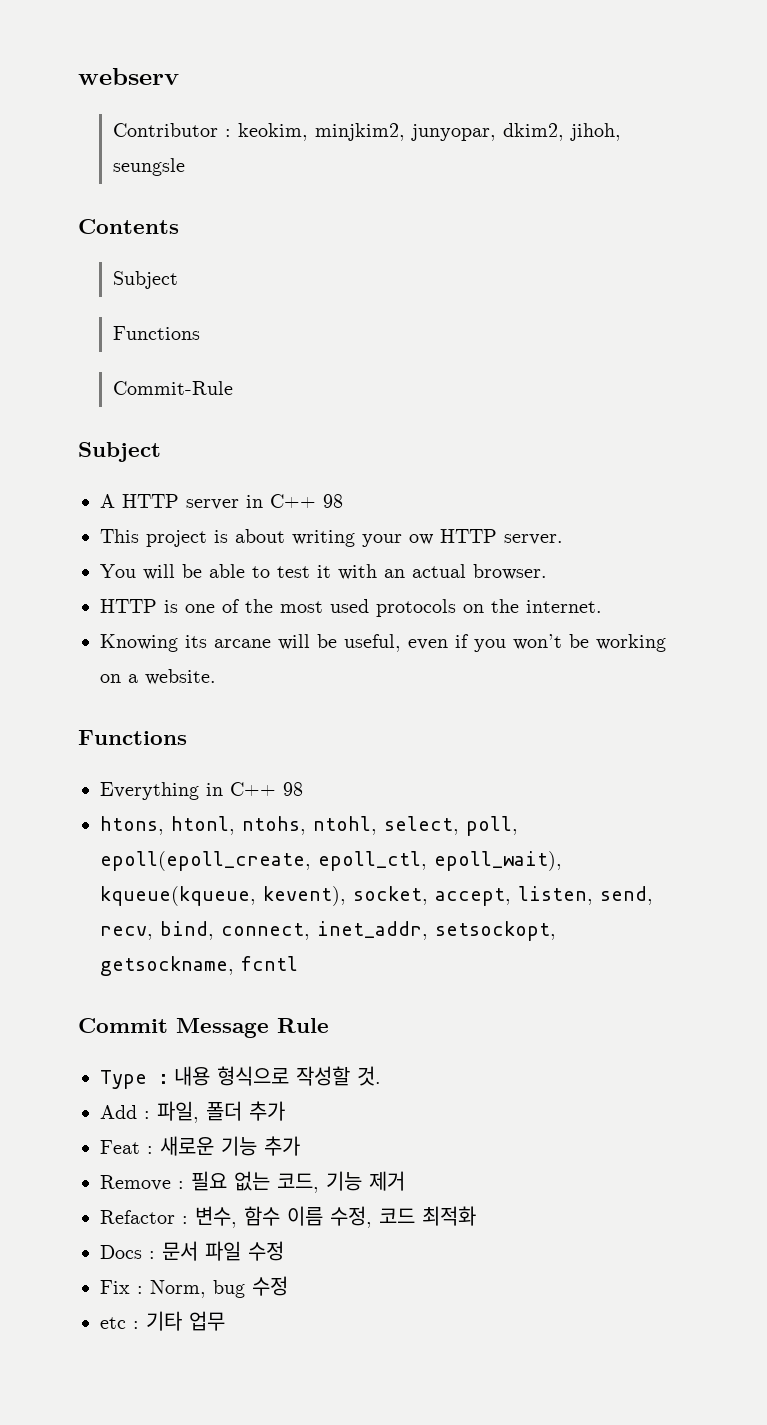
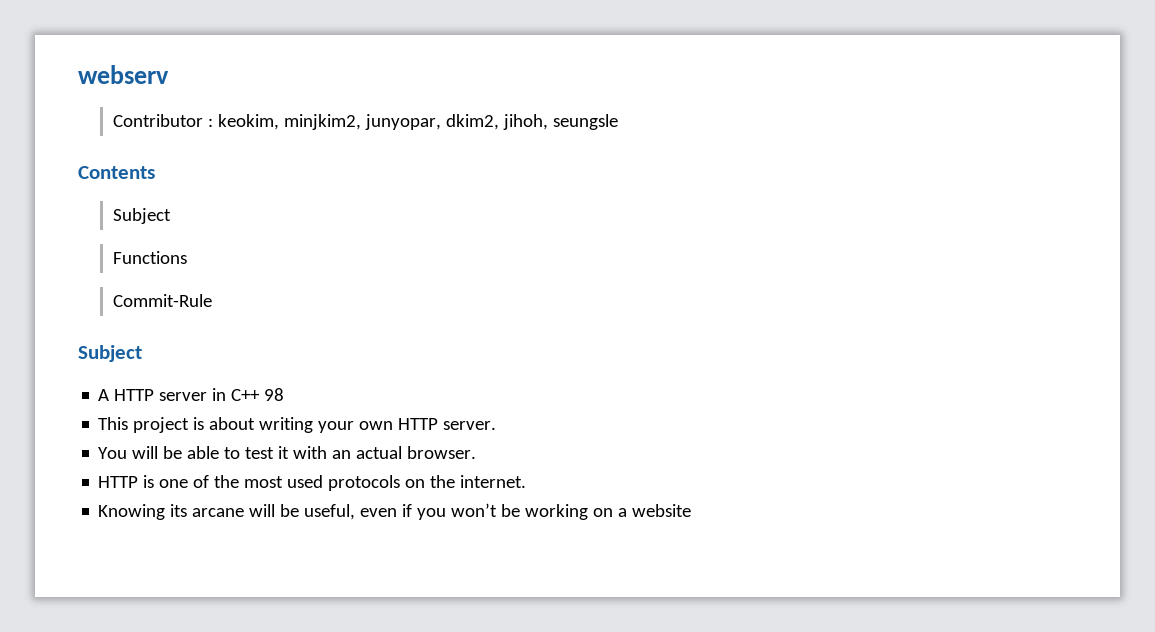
- This project is about writing your ow HTTP server.
+ This project is about writing your own HTTP server.
- Knowing its arcane will be useful, even if you won’t be working on a website.
- Functions
- Everything in C++ 98
- htons, htonl, ntohs, ntohl, select, poll, epoll(epoll_create, epoll_ctl, epoll_wait), kqueue(kqueue, kevent), socket, accept, listen, send, recv, bind, connect, inet_addr, setsockopt, getsockname, fcntl
- Commit Message Rule
- Type : 내용 형식으로 작성할 것.
- Add : 파일, 폴더 추가
- Feat : 새로운 기능 추가
- Remove : 필요 없는 코드, 기능 제거
- Refactor : 변수, 함수 이름 수정, 코드 최적화
- Docs : 문서 파일 수정
- Fix : Norm, bug 수정
- etc : 기타 업무
+ Knowing its arcane will be useful, even if you won’t be working on a website

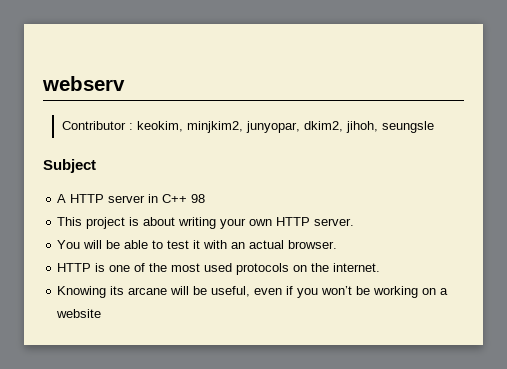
- Contents
- Subject
- Functions
- Commit-Rule

